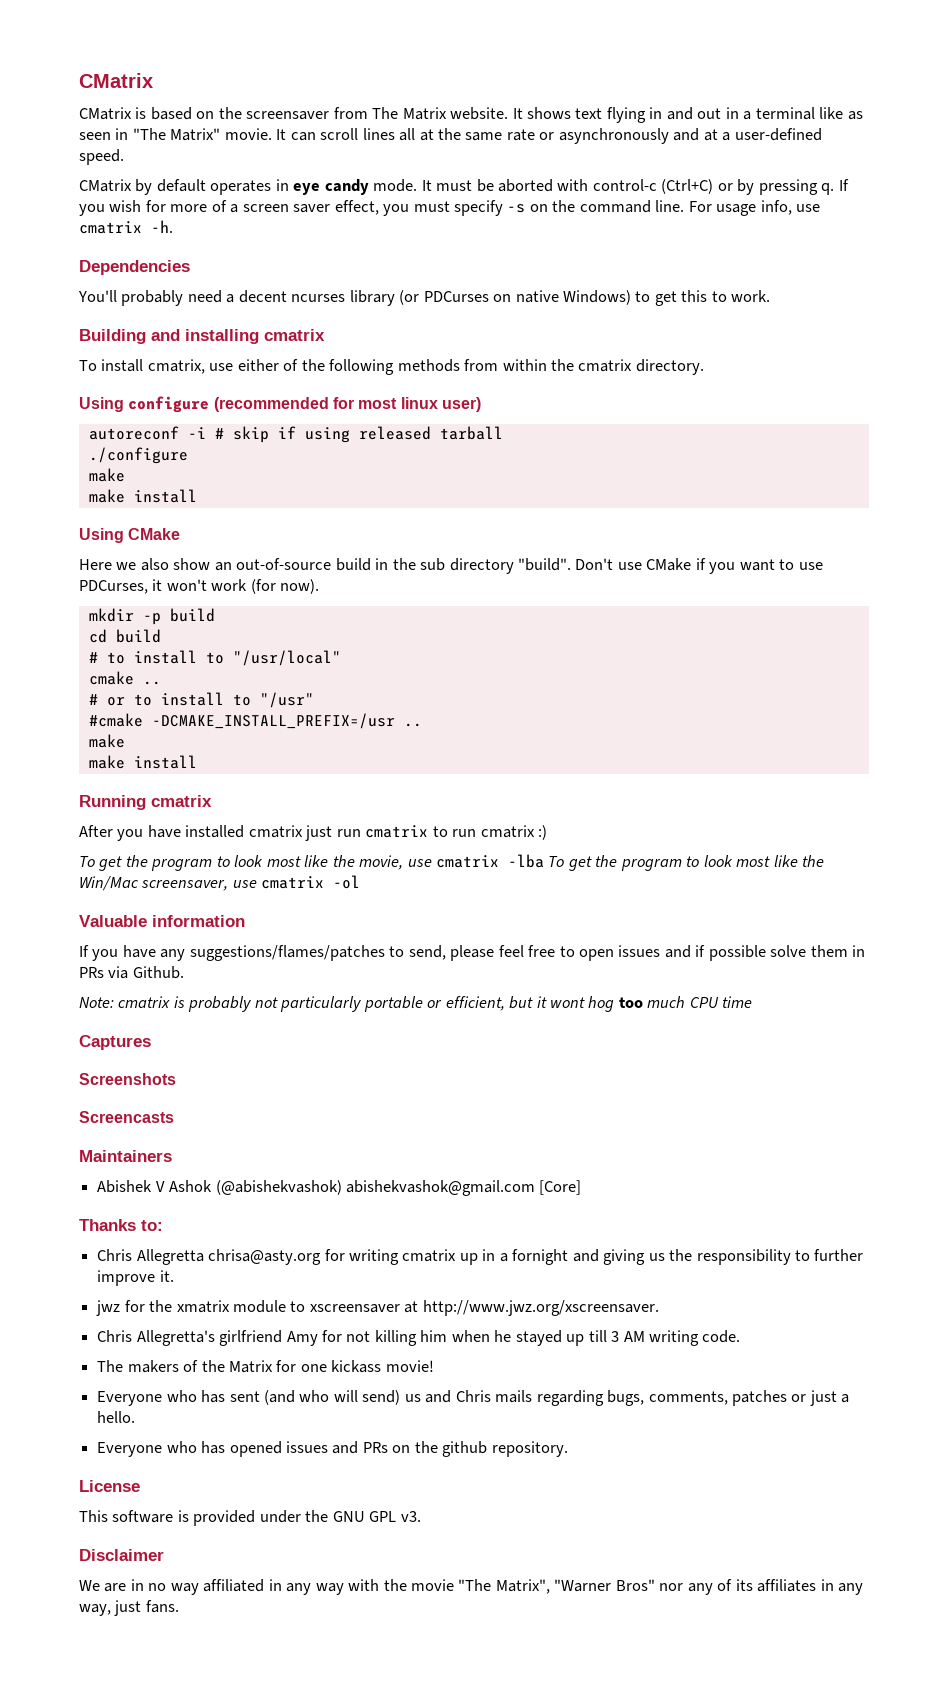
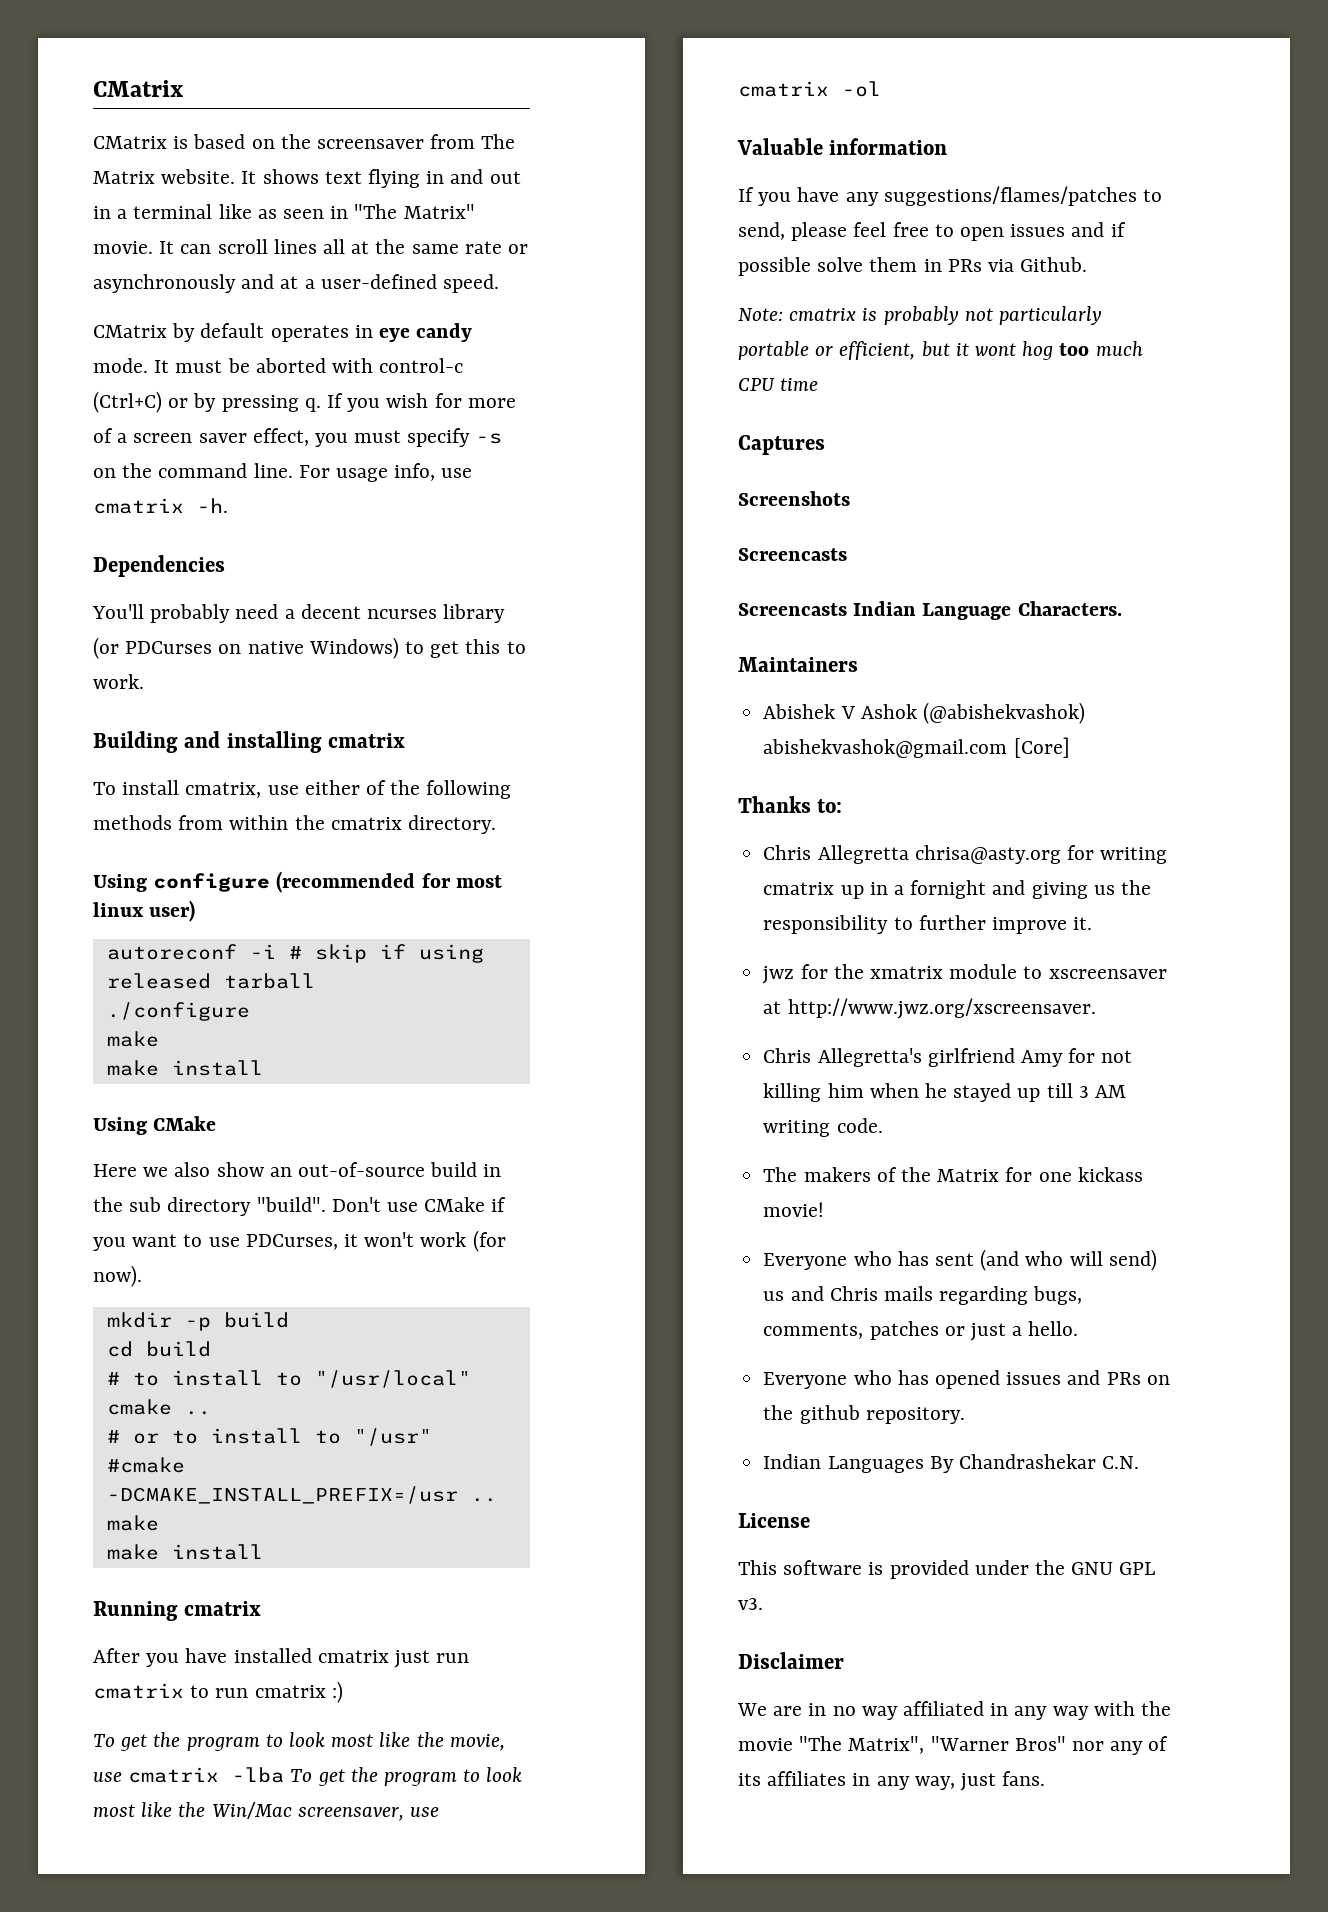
+ Screencasts Indian Language Characters.
+ Indian Languages By Chandrashekar C.N.

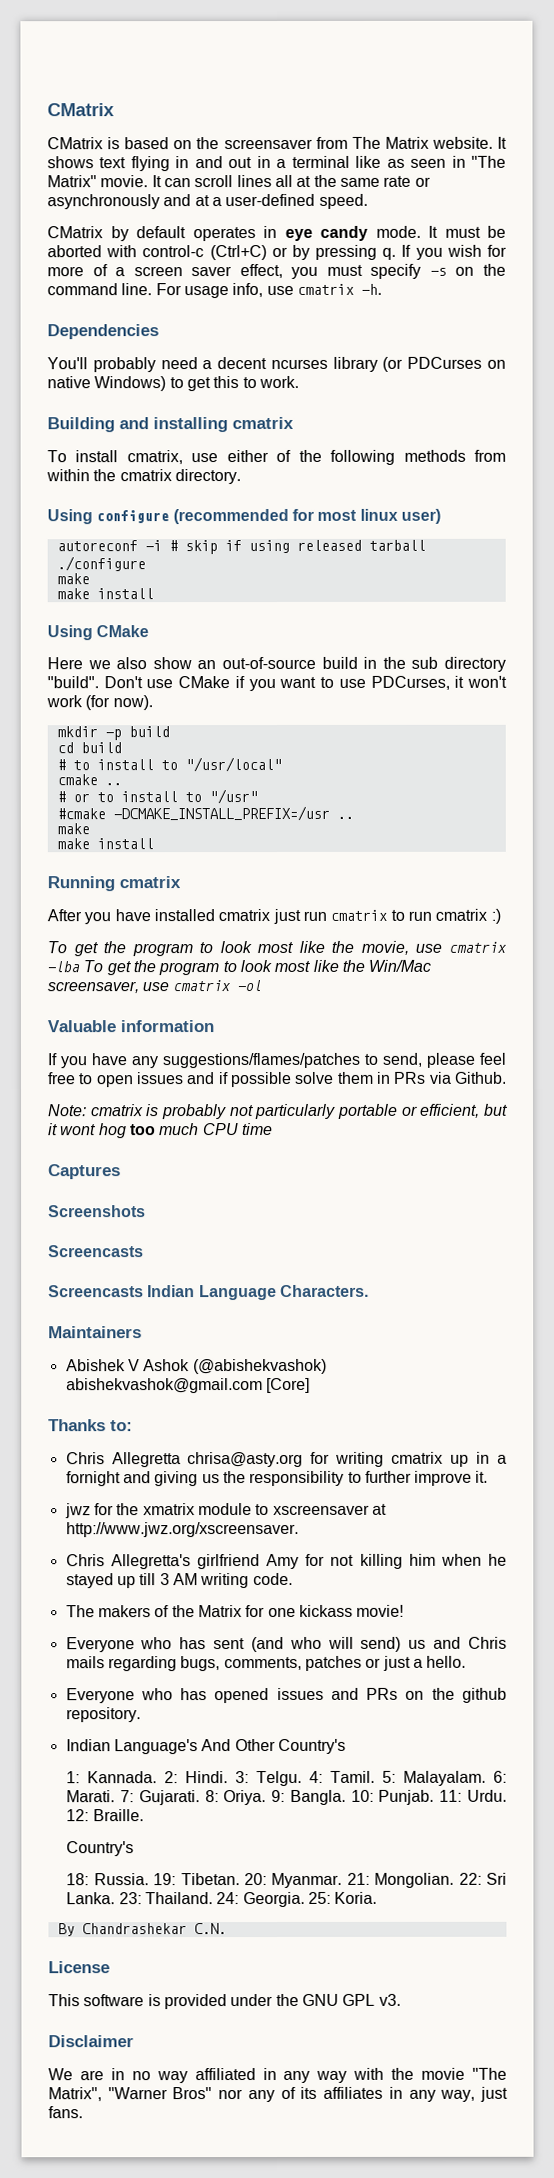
- Indian Languages By Chandrashekar C.N.
+ Indian Language's And Other Country's
+ 1: Kannada. 2: Hindi. 3: Telgu. 4: Tamil. 5: Malayalam. 6: Marati. 7: Gujarati. 8: Oriya. 9: Bangla. 10: Punjab. 11: Urdu. 12: Braille.
+ Country's
+ 18: Russia. 19: Tibetan. 20: Myanmar. 21: Mongolian. 22: Sri Lanka. 23: Thailand. 24: Georgia. 25: Koria.
+ By Chandrashekar C.N.

